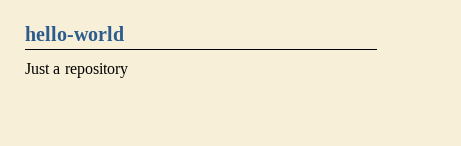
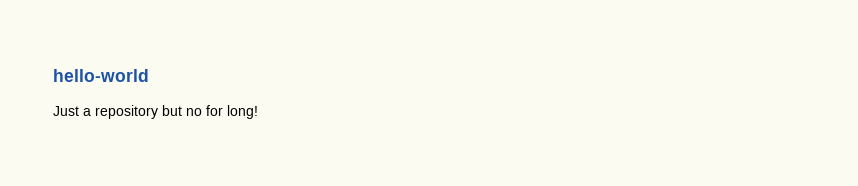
- Just a repository
+ Just a repository but no for long!

